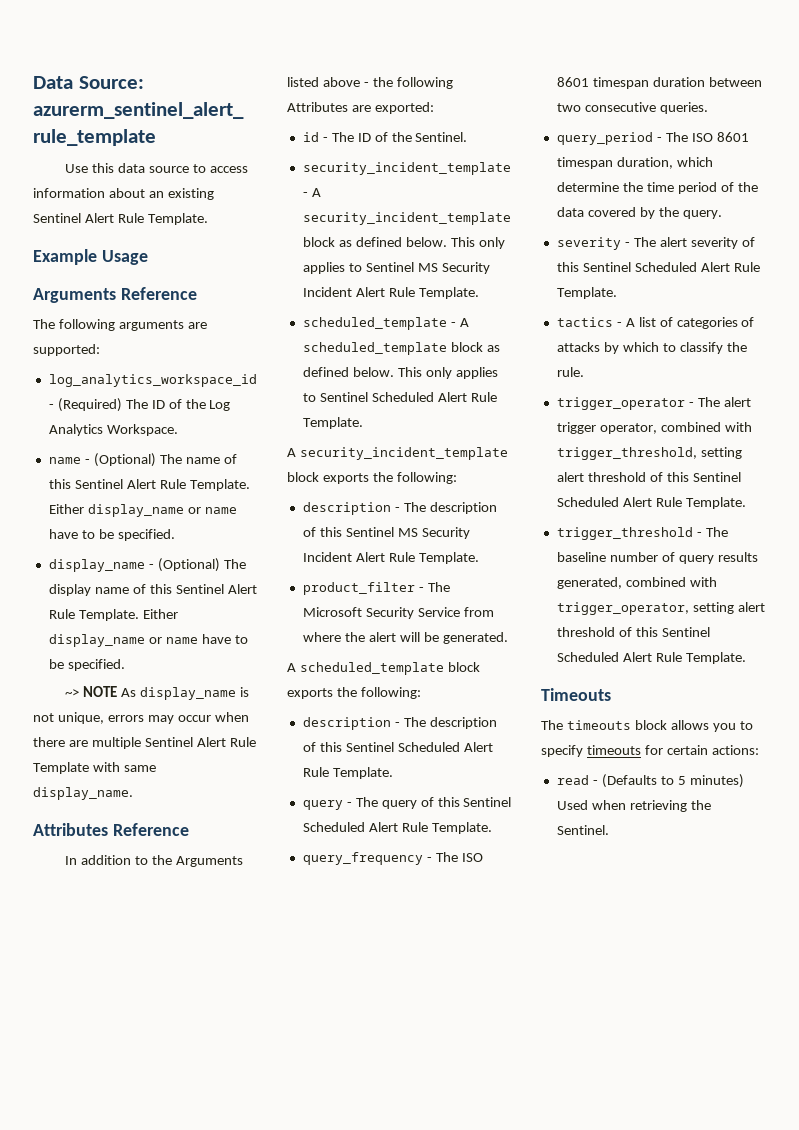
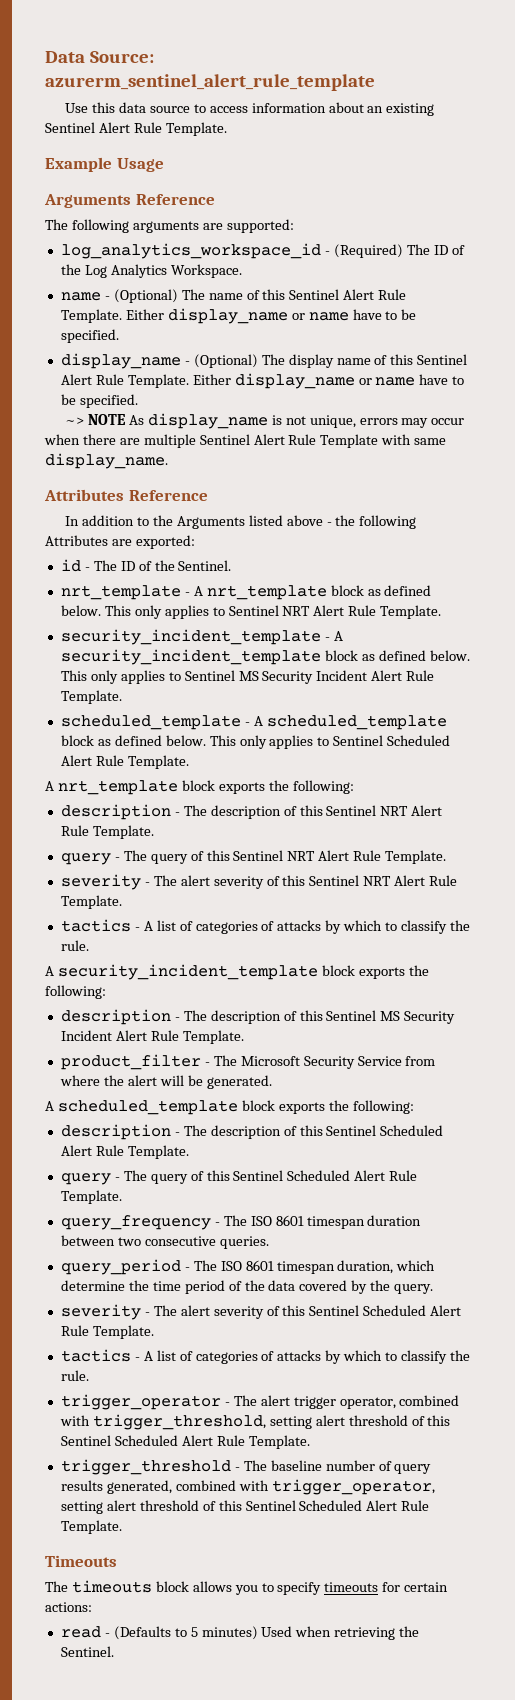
+ nrt_template - A nrt_template block as defined below. This only applies to Sentinel NRT Alert Rule Template.
+ A nrt_template block exports the following:
+ description - The description of this Sentinel NRT Alert Rule Template.
+ query - The query of this Sentinel NRT Alert Rule Template.
+ severity - The alert severity of this Sentinel NRT Alert Rule Template.
+ tactics - A list of categories of attacks by which to classify the rule.

